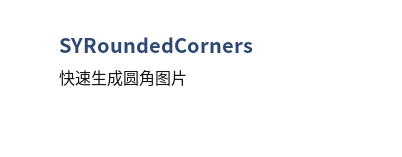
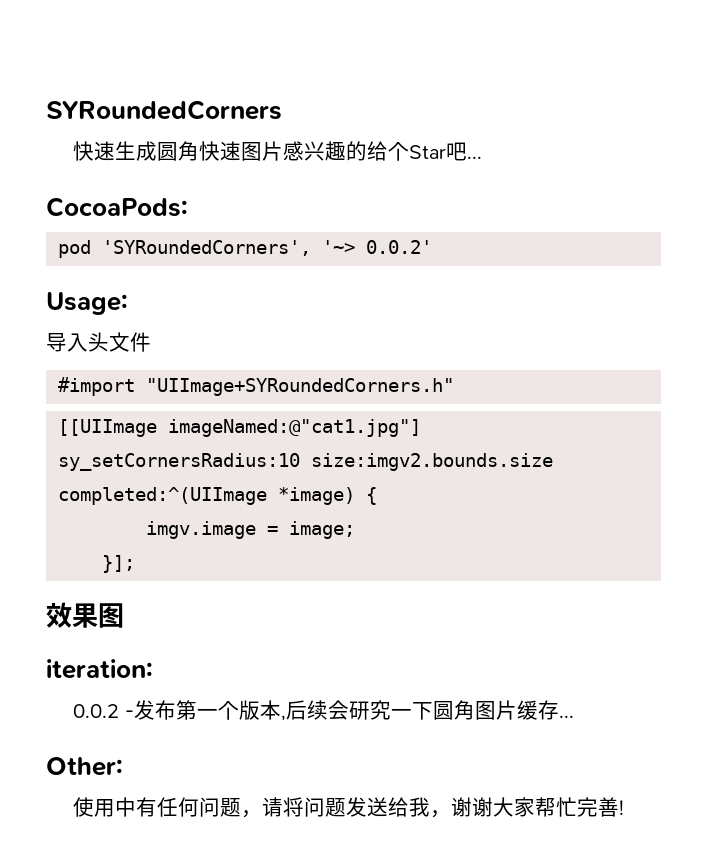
- 快速生成圆角图片
+ 快速生成圆角快速图片感兴趣的给个Star吧...
+ CocoaPods:
+ pod 'SYRoundedCorners', '~> 0.0.2'
+ Usage:
+ 导入头文件
+ #import "UIImage+SYRoundedCorners.h"
+ [[UIImage imageNamed:@"cat1.jpg"] sy_setCornersRadius:10 size:imgv2.bounds.size completed:^(UIImage *image) {
+ imgv.image = image;
+ }];
+ 效果图
+ iteration:
+ 0.0.2 -发布第一个版本,后续会研究一下圆角图片缓存...
+ Other:
+ 使用中有任何问题，请将问题发送给我，谢谢大家帮忙完善!

